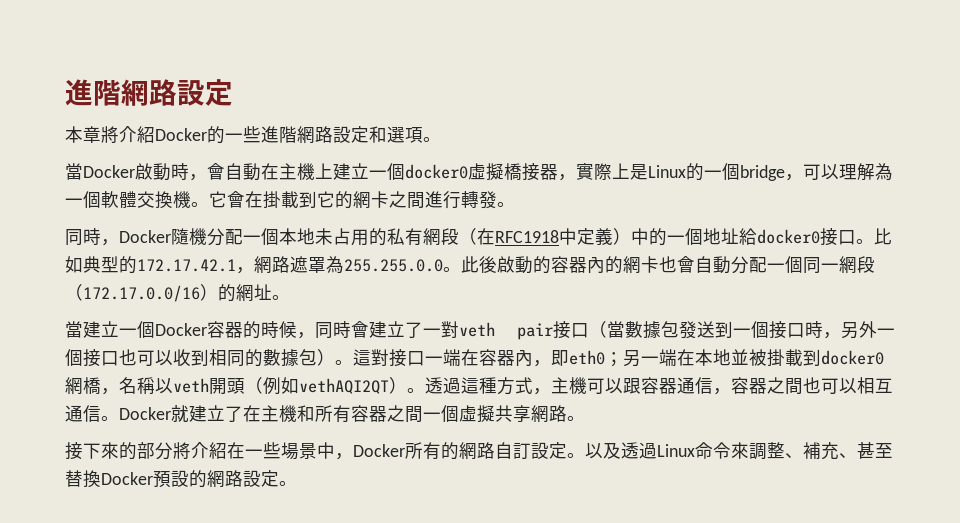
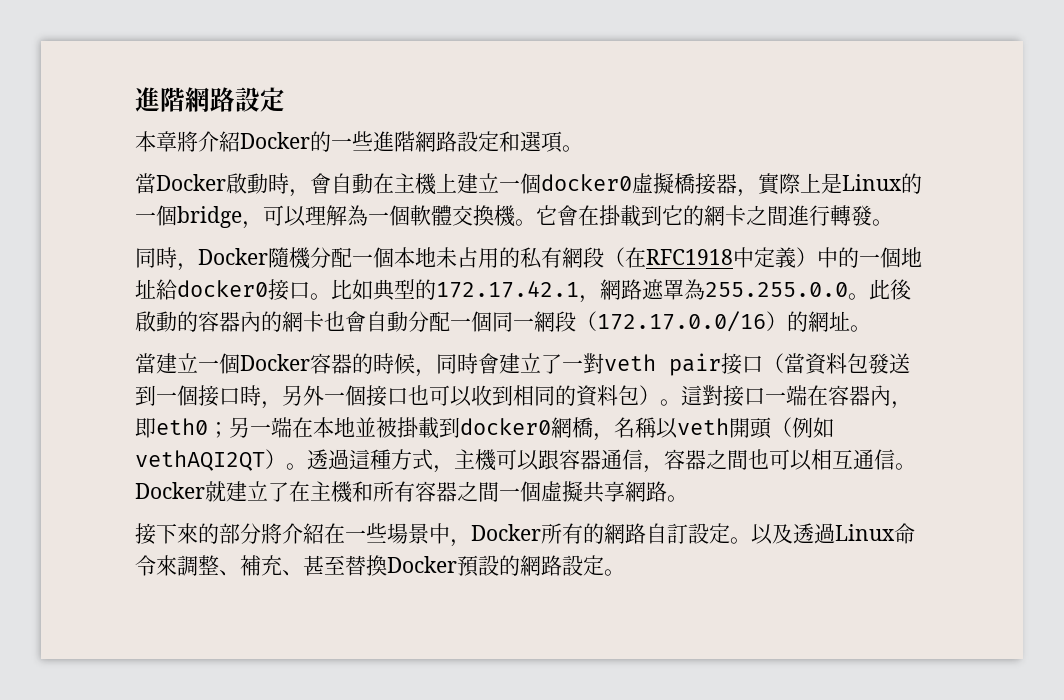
- 當建立一個Docker容器的時候，同時會建立了一對veth pair接口（當數據包發送到一個接口時，另外一個接口也可以收到相同的數據包）。
+ 當建立一個Docker容器的時候，同時會建立了一對veth pair接口（當資料包發送到一個接口時，另外一個接口也可以收到相同的資料包）。

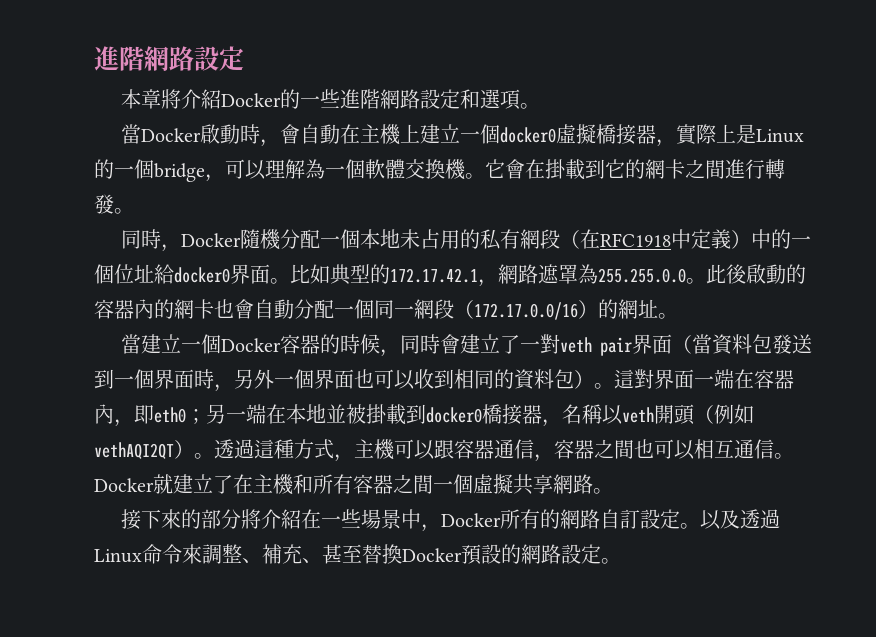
- 同時，Docker隨機分配一個本地未占用的私有網段（在RFC1918中定義）中的一個地址給docker0接口。
+ 同時，Docker隨機分配一個本地未占用的私有網段（在RFC1918中定義）中的一個位址給docker0界面。
- 當建立一個Docker容器的時候，同時會建立了一對veth pair接口（當資料包發送到一個接口時，另外一個接口也可以收到相同的資料包）。
+ 當建立一個Docker容器的時候，同時會建立了一對veth pair界面（當資料包發送到一個界面時，另外一個界面也可以收到相同的資料包）。
- 這對接口一端在容器內，即eth0；另一端在本地並被掛載到docker0網橋，名稱以veth開頭（例如vethAQI2QT）。
+ 這對界面一端在容器內，即eth0；另一端在本地並被掛載到docker0橋接器，名稱以veth開頭（例如vethAQI2QT）。

